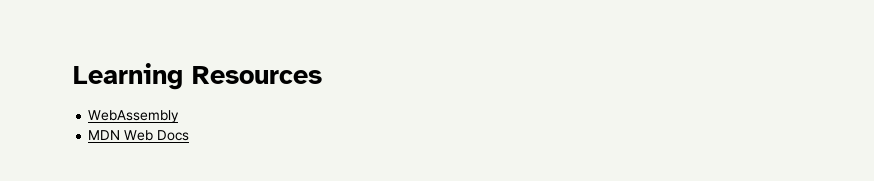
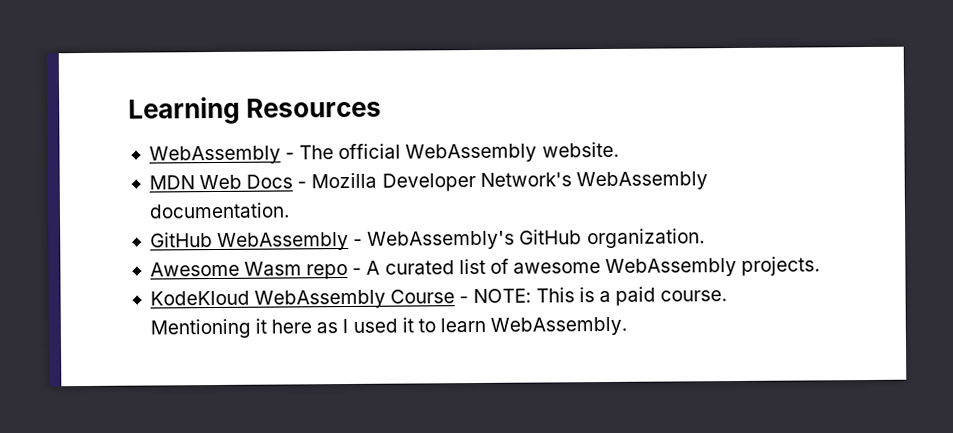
- WebAssembly
- MDN Web Docs
+ WebAssembly - The official WebAssembly website.
+ MDN Web Docs - Mozilla Developer Network's WebAssembly documentation.
+ GitHub WebAssembly - WebAssembly's GitHub organization.
+ Awesome Wasm repo - A curated list of awesome WebAssembly projects.
+ KodeKloud WebAssembly Course - NOTE: This is a paid course. Mentioning it here as I used it to learn WebAssembly.

